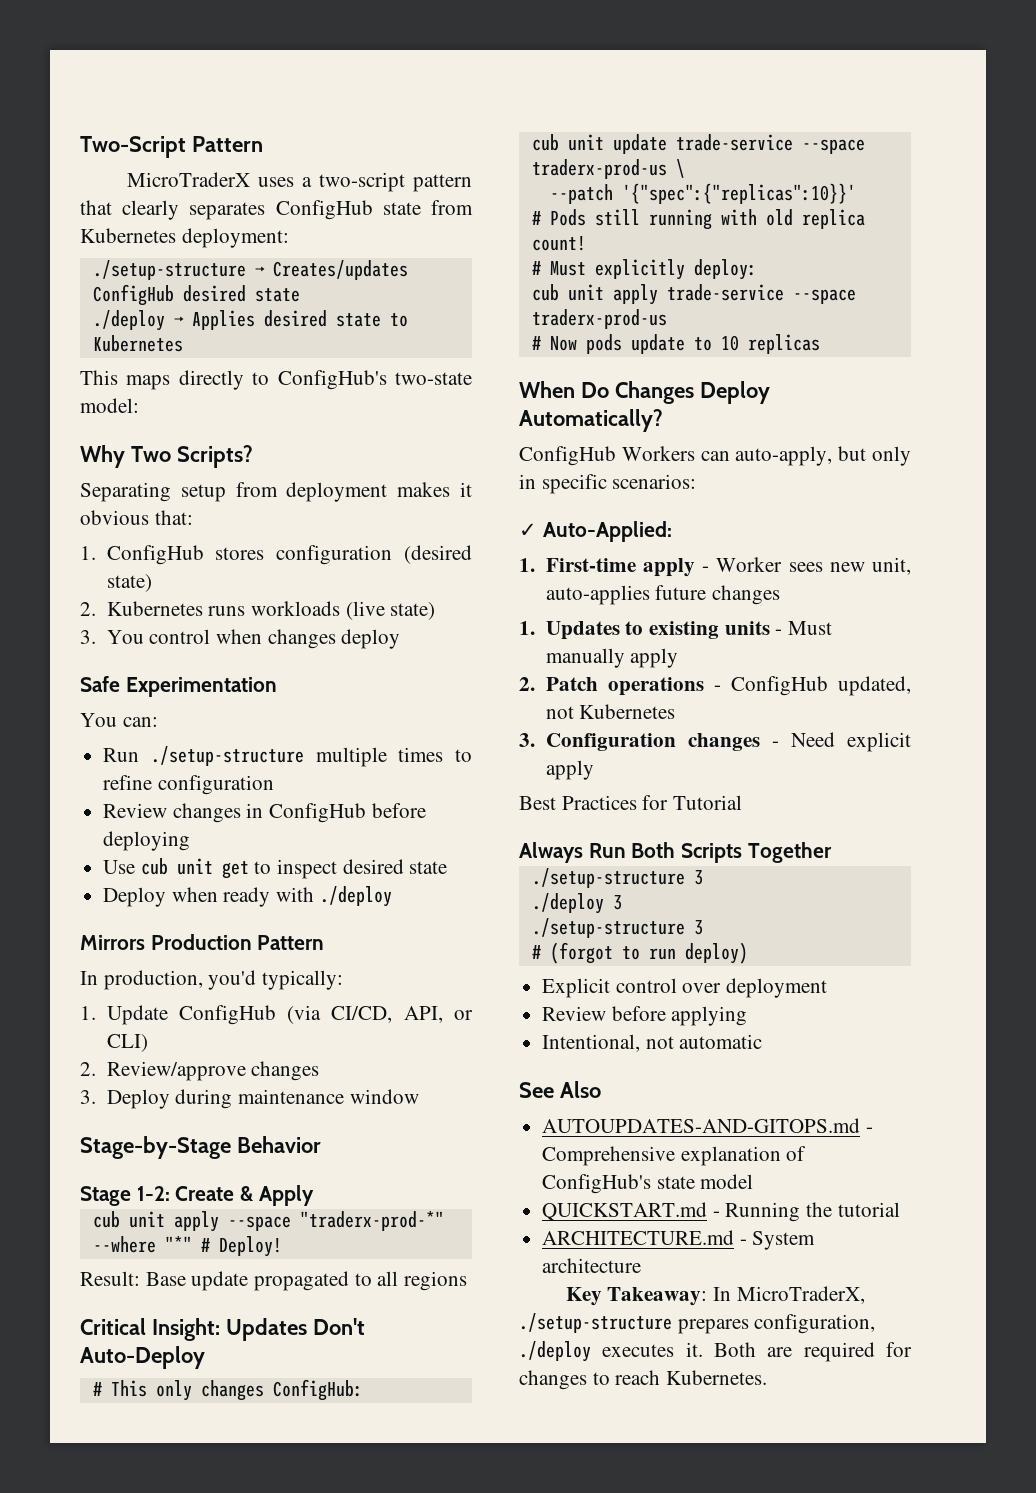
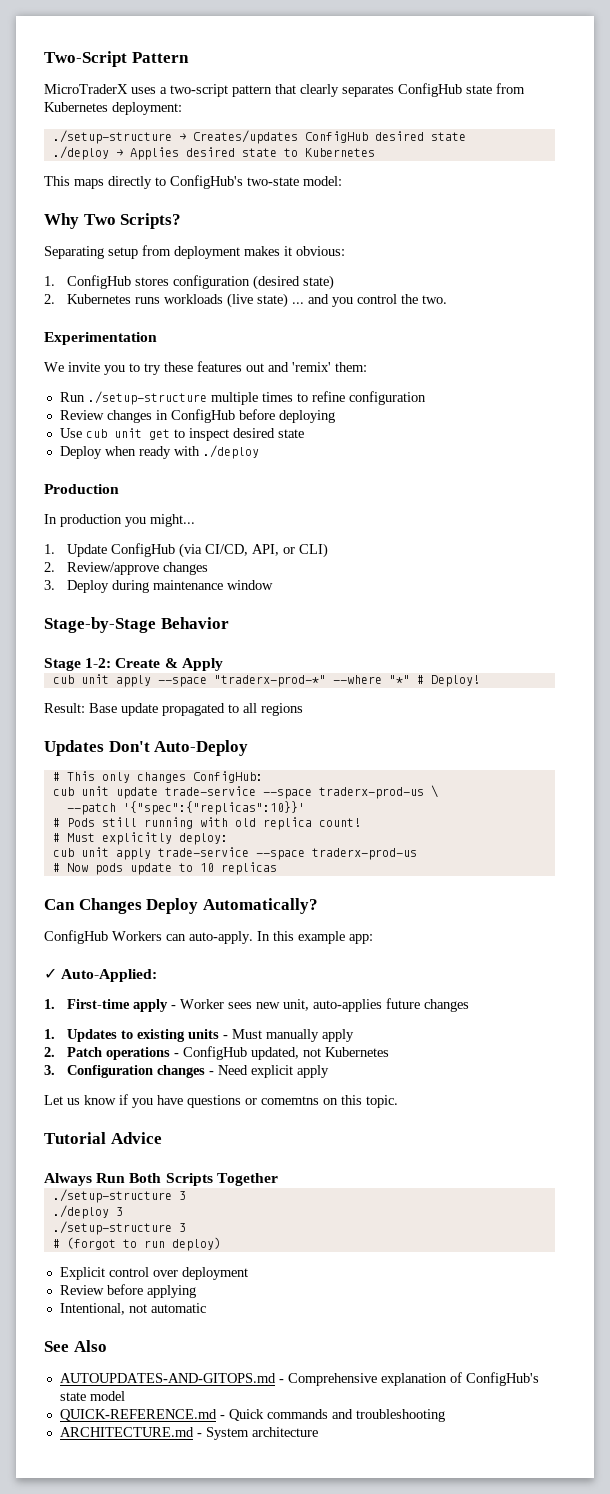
- Separating setup from deployment makes it obvious that:
+ Separating setup from deployment makes it obvious:
- 2. Kubernetes runs workloads (live state)
- 3. You control when changes deploy
- Safe Experimentation
- You can:
+ 2. Kubernetes runs workloads (live state) ... and you control the two.
+ Experimentation
+ We invite you to try these features out and 'remix' them:
- Mirrors Production Pattern
- In production, you'd typically:
+ Production
+ In production you might...
- Critical Insight: Updates Don't Auto-Deploy
+ Updates Don't Auto-Deploy
- When Do Changes Deploy Automatically?
+ Can Changes Deploy Automatically?
- ConfigHub Workers can auto-apply, but only in specific scenarios:
+ ConfigHub Workers can auto-apply. In this example app:
- Best Practices for Tutorial
+ Let us know if you have questions or comemtns on this topic.
+ Tutorial Advice
- QUICKSTART.md - Running the tutorial
+ QUICK-REFERENCE.md - Quick commands and troubleshooting
  ARCHITECTURE.md - System architecture
- Key Takeaway: In MicroTraderX, ./setup-structure prepares configuration, ./deploy executes it. Both are required for changes to reach Kubernetes.

